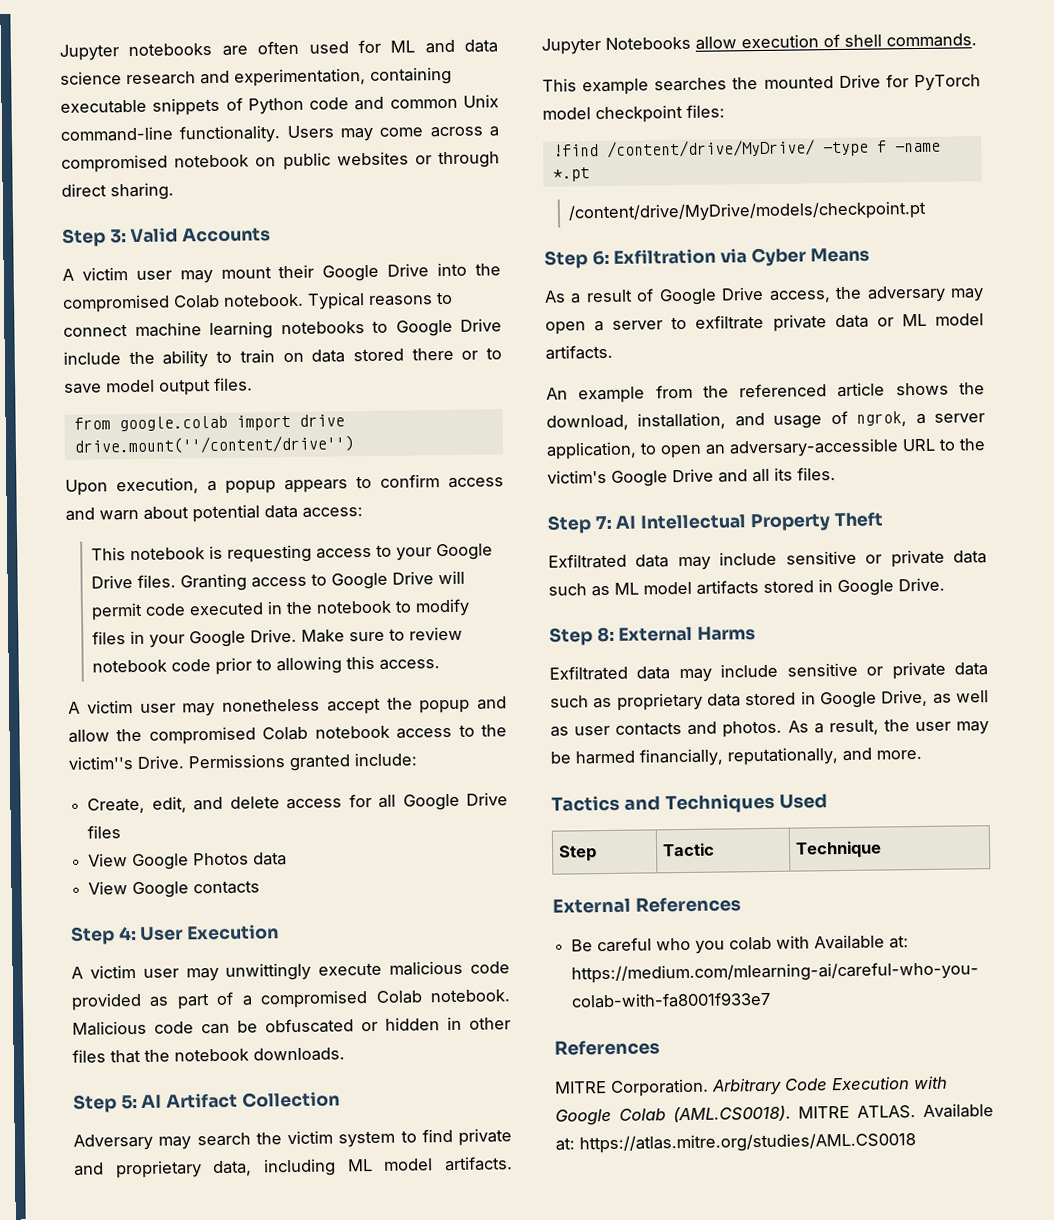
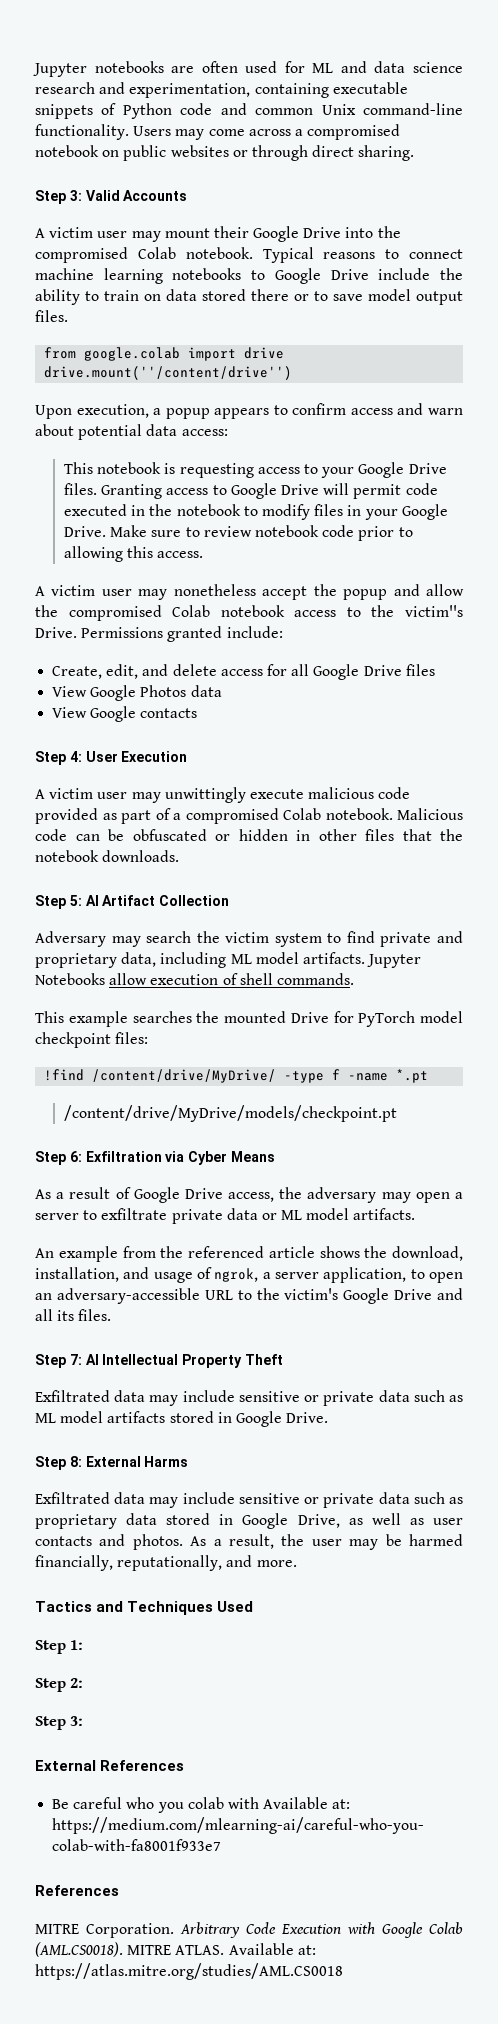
- Step | Tactic | Technique
+ Step 1:
+ Step 2:
+ Step 3:

